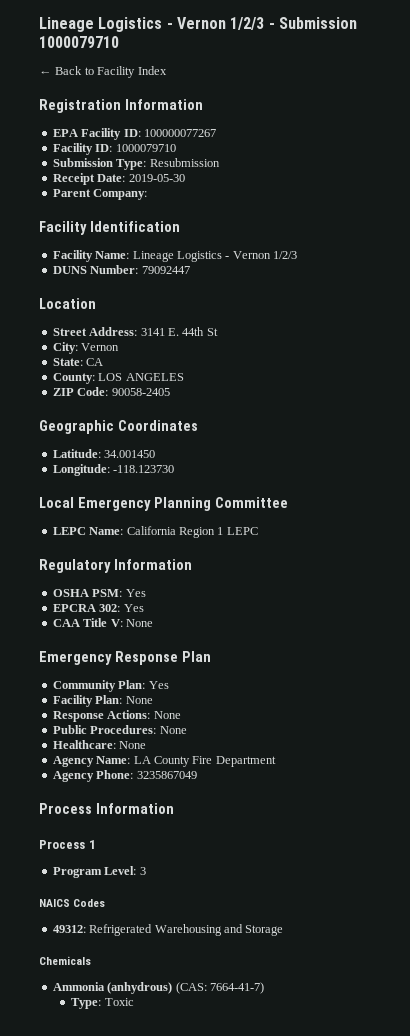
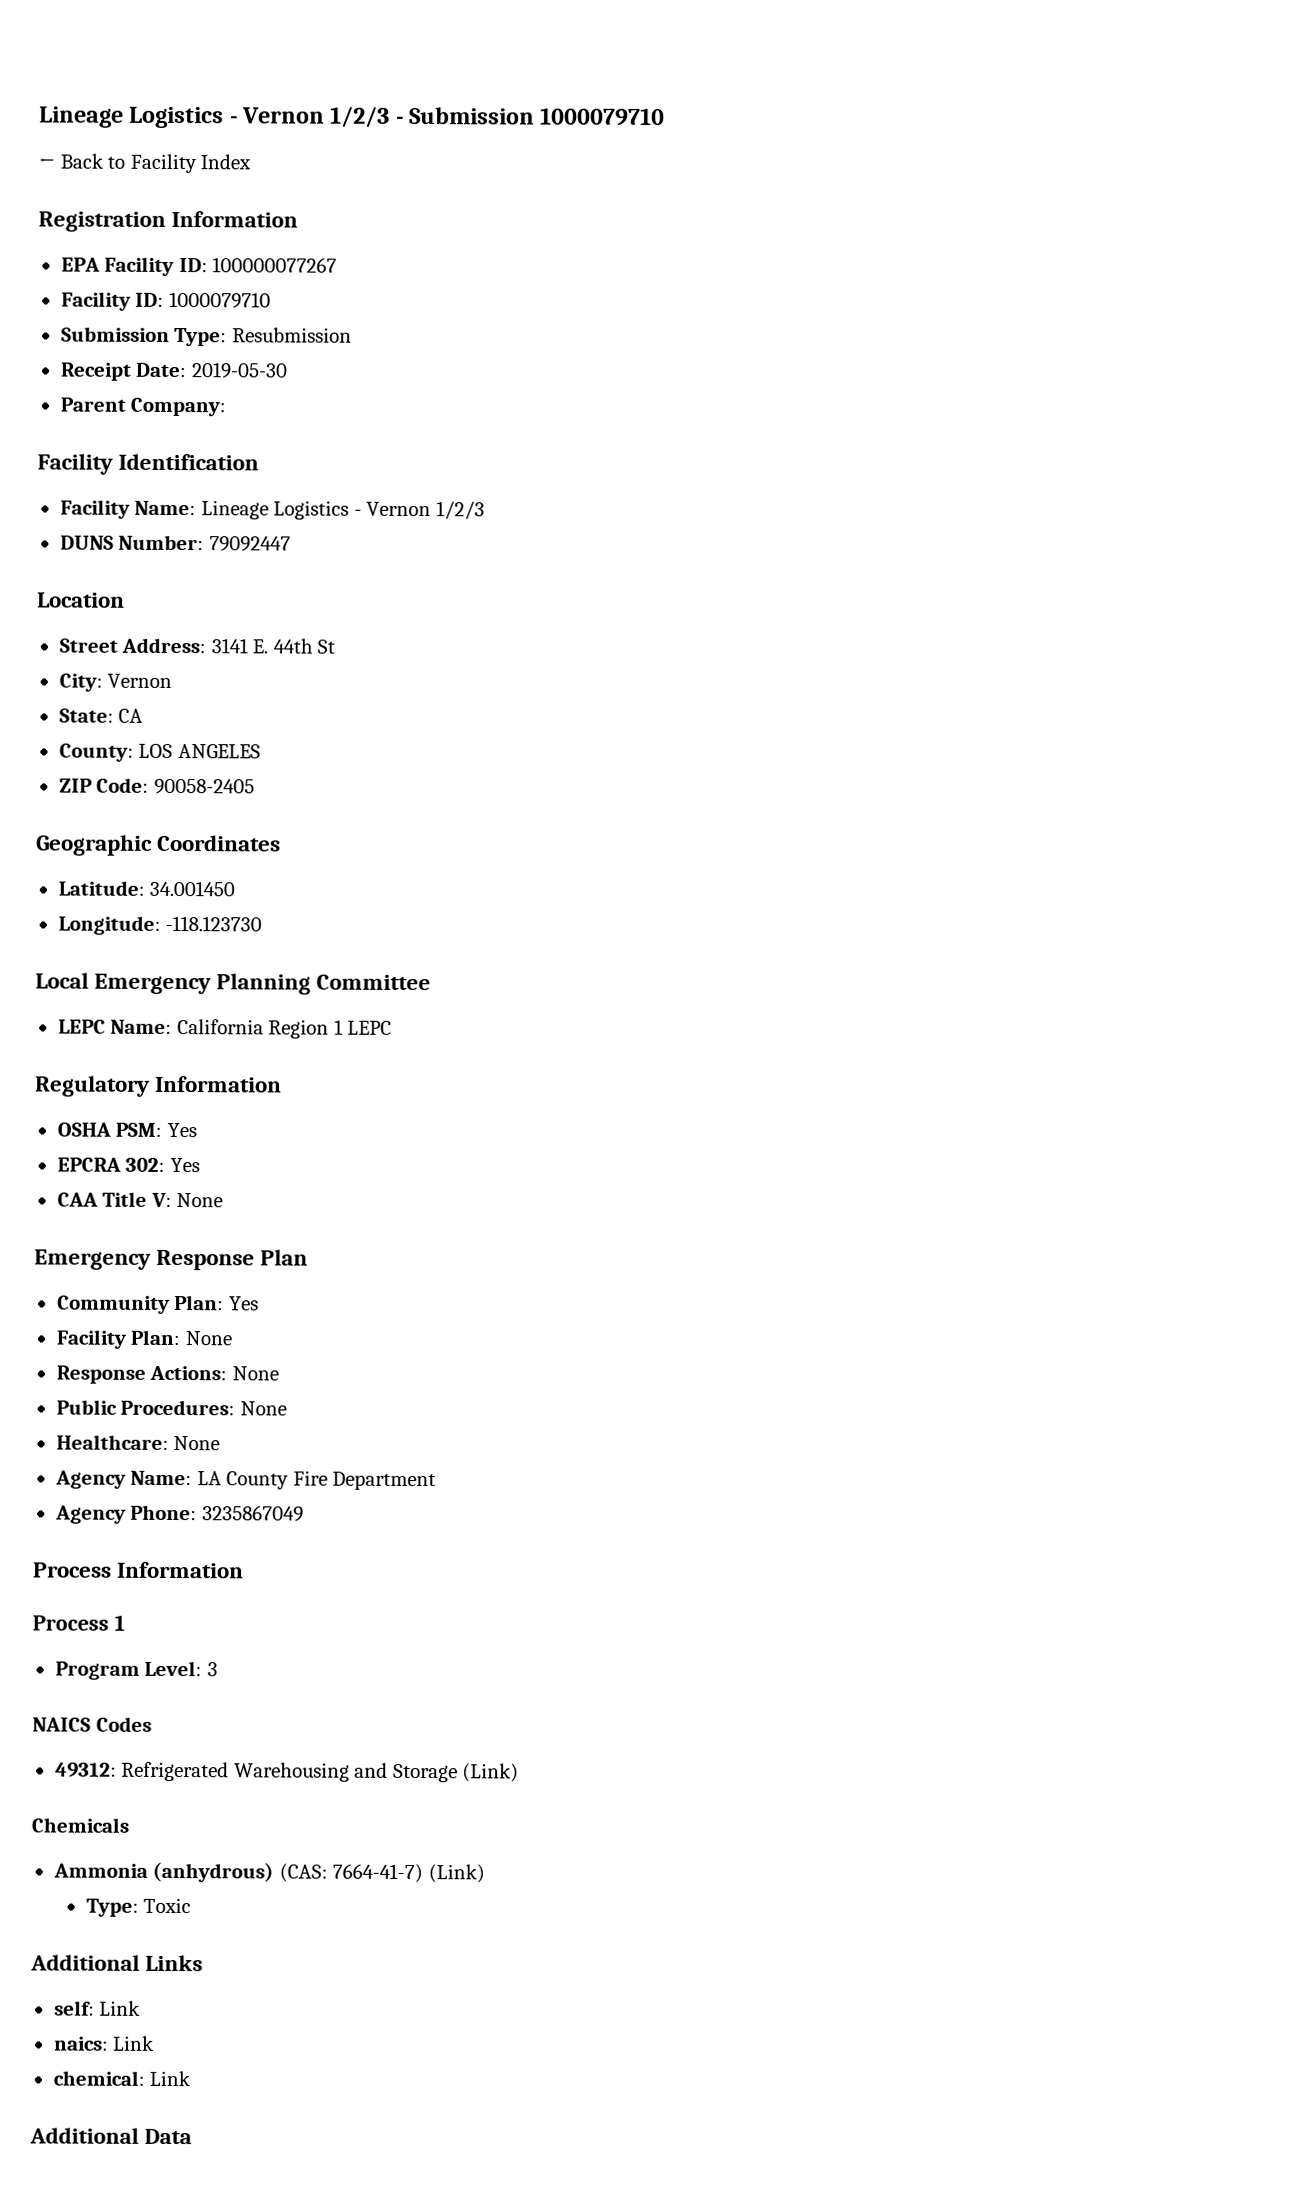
- 49312: Refrigerated Warehousing and Storage
+ 49312: Refrigerated Warehousing and Storage (Link)
- Ammonia (anhydrous) (CAS: 7664-41-7)
+ Ammonia (anhydrous) (CAS: 7664-41-7) (Link)
+ Additional Links
+ self: Link
+ naics: Link
+ chemical: Link
+ Additional Data

